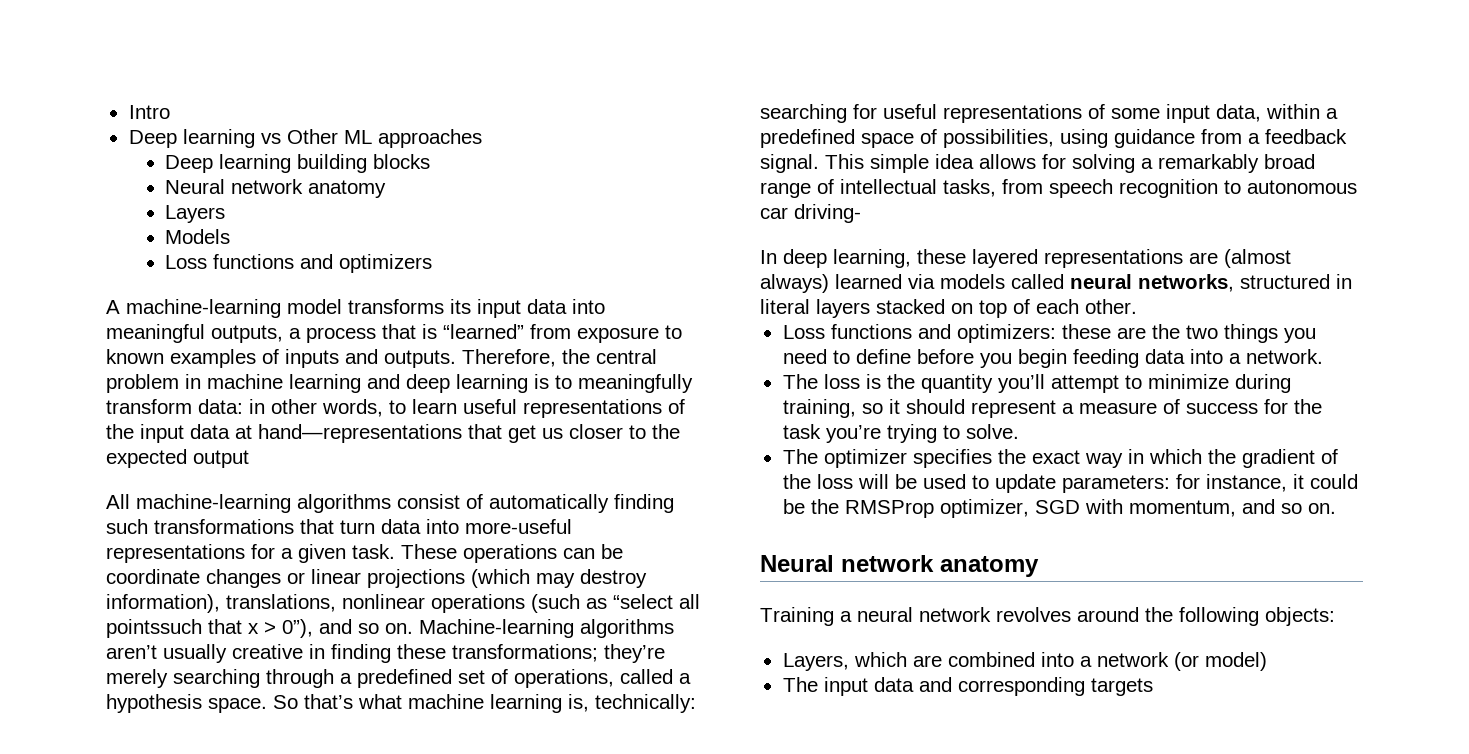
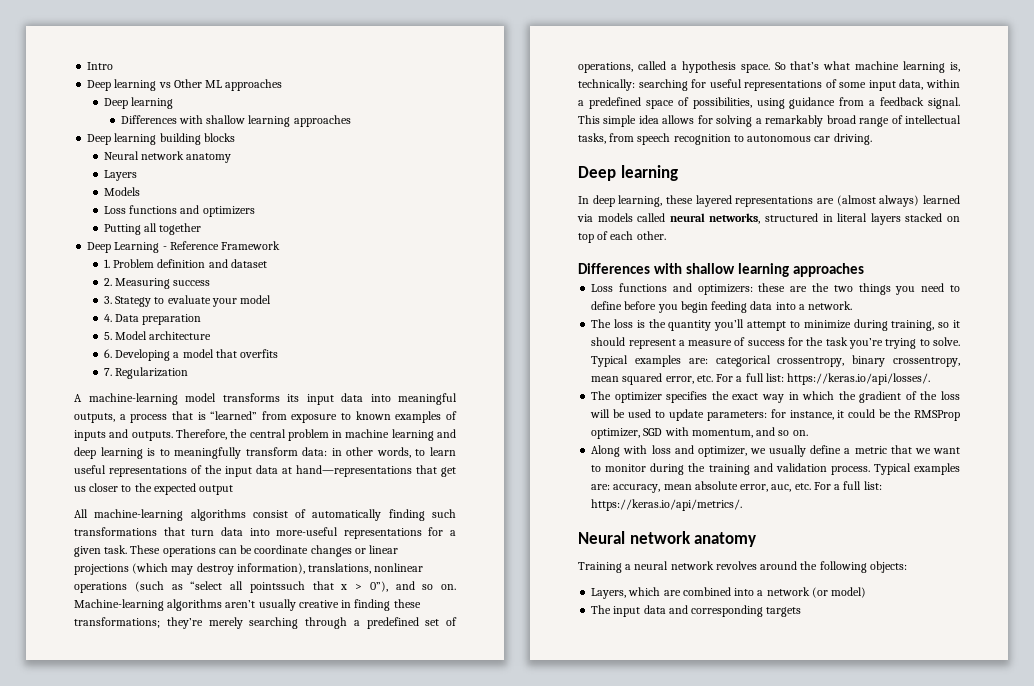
  Deep learning vs Other ML approaches
+ Deep learning
+ Differences with shallow learning approaches
+ Putting all together
+ Deep Learning - Reference Framework
+ 1. Problem definition and dataset
+ 2. Measuring success
+ 3. Stategy to evaluate your model
+ 4. Data preparation
+ 5. Model architecture
+ 6. Developing a model that overfits
+ 7. Regularization
- This simple idea allows for solving a remarkably broad range of intellectual tasks, from speech recognition to autonomous car driving-
+ This simple idea allows for solving a remarkably broad range of intellectual tasks, from speech recognition to autonomous car driving.
+ Deep learning
  In deep learning, these layered representations are (almost always) learned via models called neural networks, structured in literal layers stacked on top of each other.
+ Differences with shallow learning approaches
+ Typical examples are: categorical crossentropy, binary crossentropy, mean squared error, etc. For a full list: https://keras.io/api/losses/.
+ Along with loss and optimizer, we usually define a metric that we want to monitor during the training and validation process. Typical examples are: accuracy, mean absolute error, auc, etc. For a full list: https://keras.io/api/metrics/.

